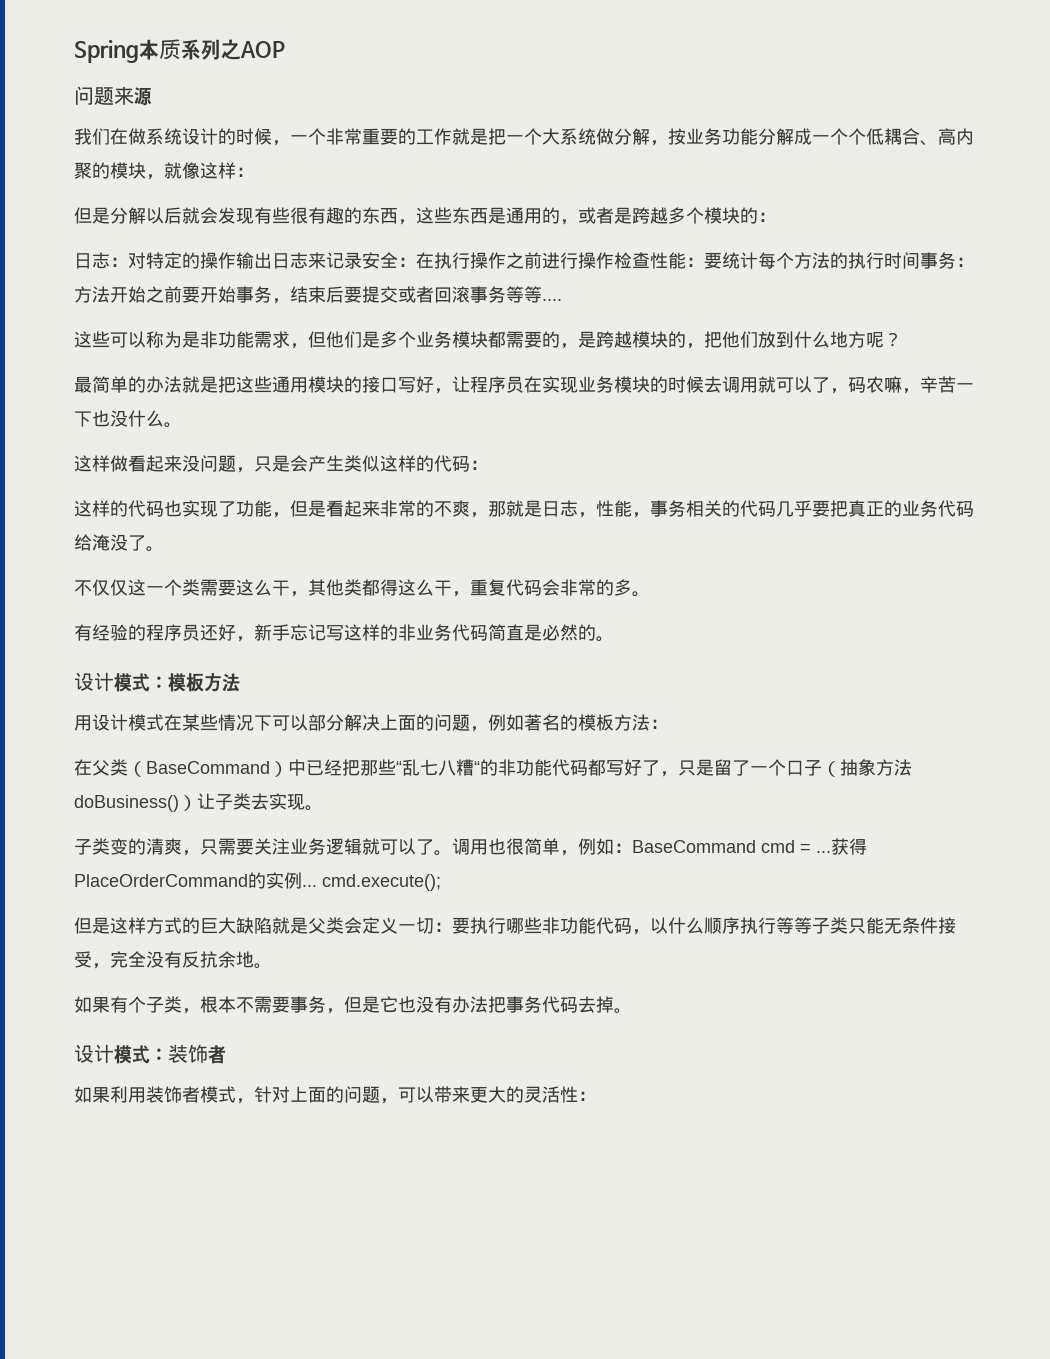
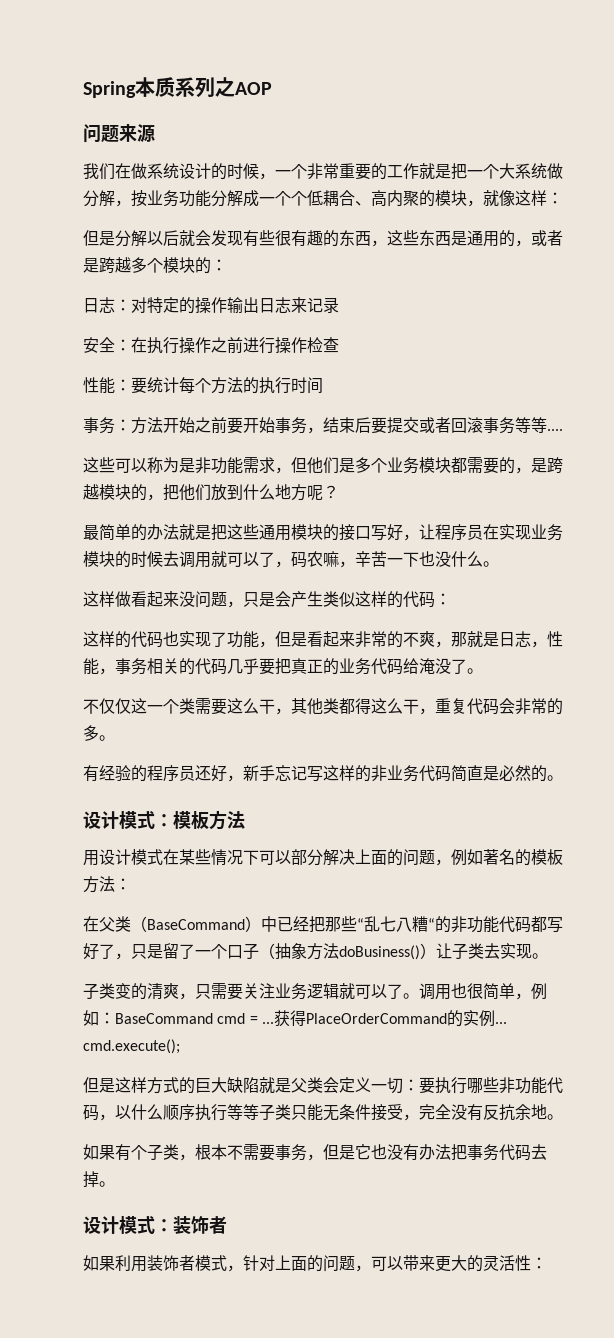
- 日志：对特定的操作输出日志来记录安全：在执行操作之前进行操作检查性能：要统计每个方法的执行时间事务：方法开始之前要开始事务，结束后要提交或者回滚事务等等....
+ 日志：对特定的操作输出日志来记录
+ 安全：在执行操作之前进行操作检查
+ 性能：要统计每个方法的执行时间
+ 事务：方法开始之前要开始事务，结束后要提交或者回滚事务等等....

